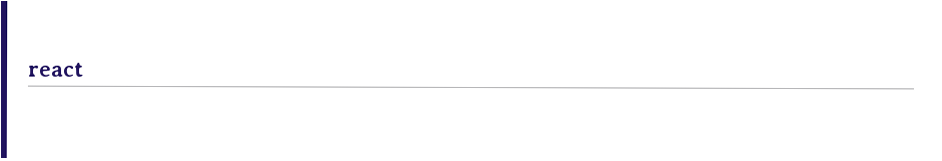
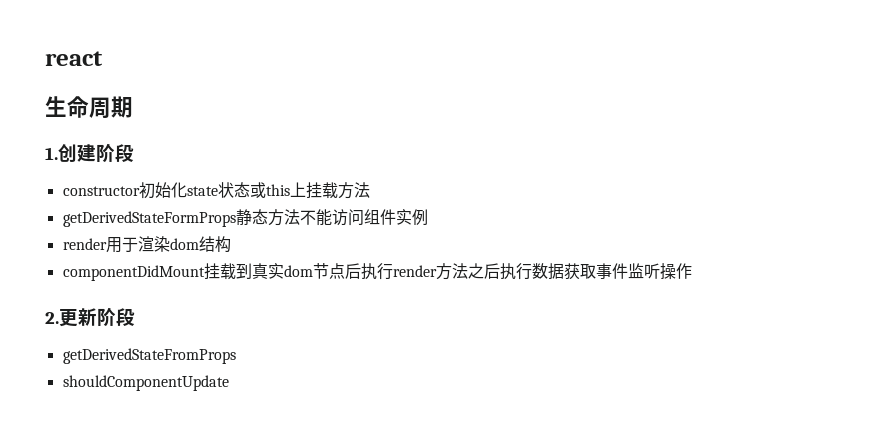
+ 生命周期
+ 1.创建阶段
+ constructor初始化state状态或this上挂载方法
+ getDerivedStateFormProps静态方法不能访问组件实例
+ render用于渲染dom结构
+ componentDidMount挂载到真实dom节点后执行render方法之后执行数据获取事件监听操作
+ 2.更新阶段
+ getDerivedStateFromProps
+ shouldComponentUpdate

